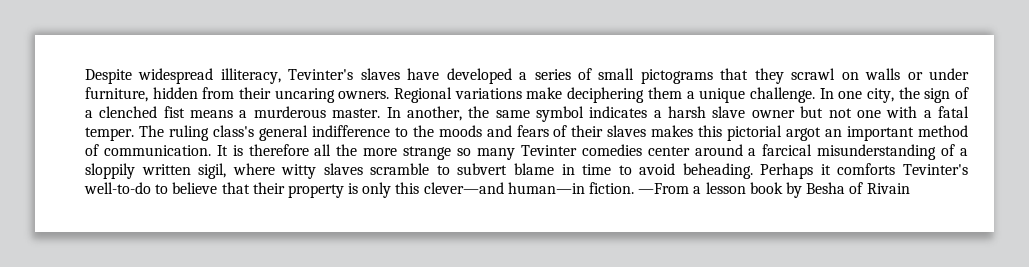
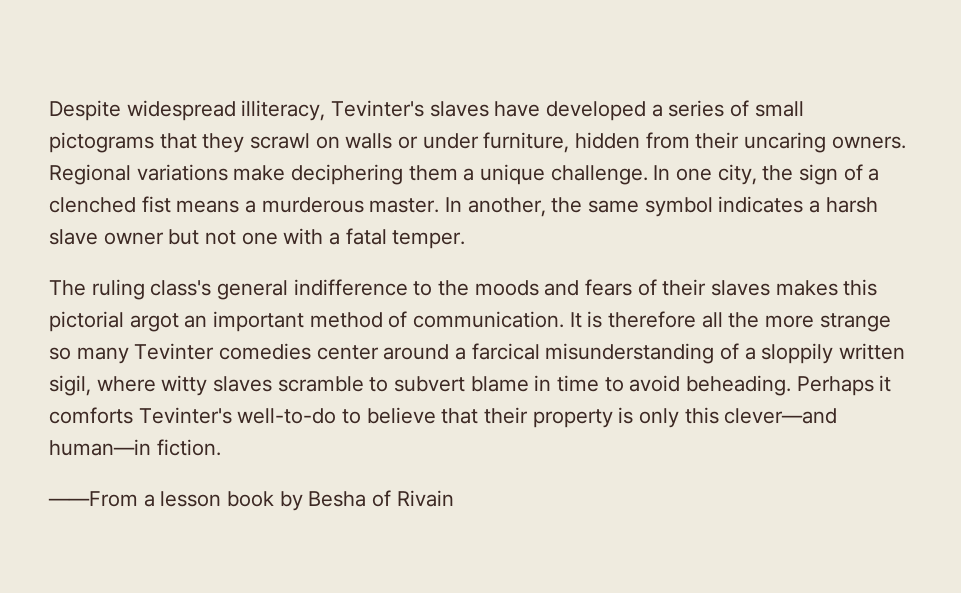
- In another, the same symbol indicates a harsh slave owner but not one with a fatal temper. The ruling class's general indifference to the moods and fears of their slaves makes this pictorial argot an important method of communication.
+ In another, the same symbol indicates a harsh slave owner but not one with a fatal temper.
+ The ruling class's general indifference to the moods and fears of their slaves makes this pictorial argot an important method of communication.
- Perhaps it comforts Tevinter's well-to-do to believe that their property is only this clever—and human—in fiction. —From a lesson book by Besha of Rivain
+ Perhaps it comforts Tevinter's well-to-do to believe that their property is only this clever—and human—in fiction.
+ ——From a lesson book by Besha of Rivain

